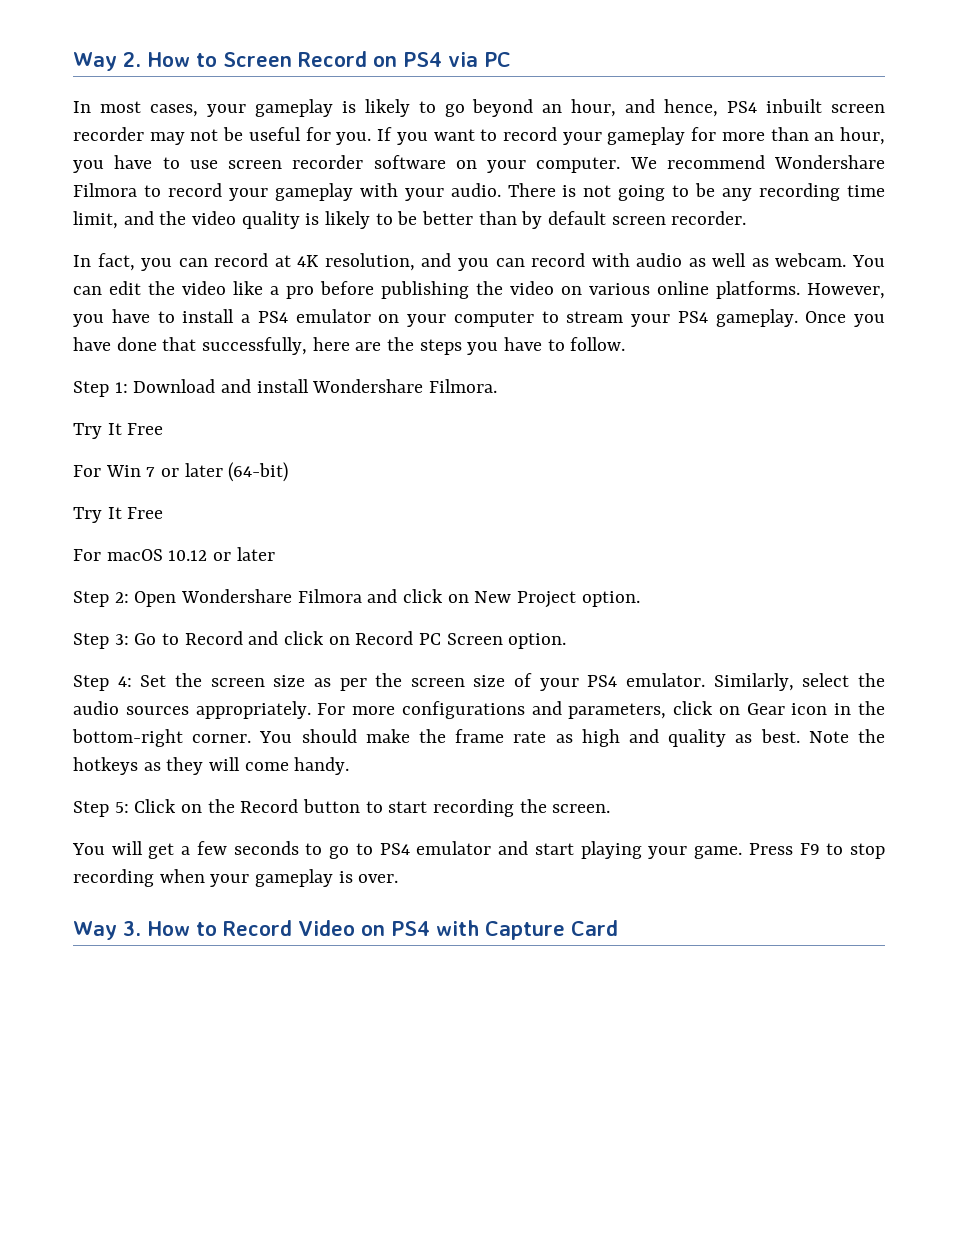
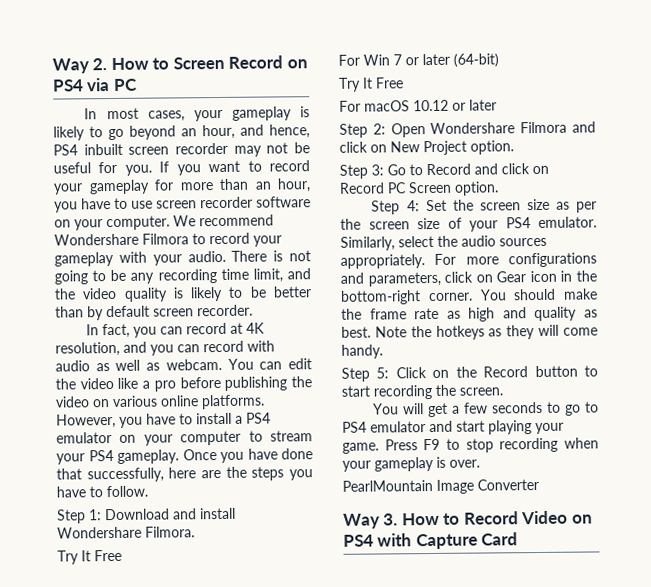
+ PearlMountain Image Converter

